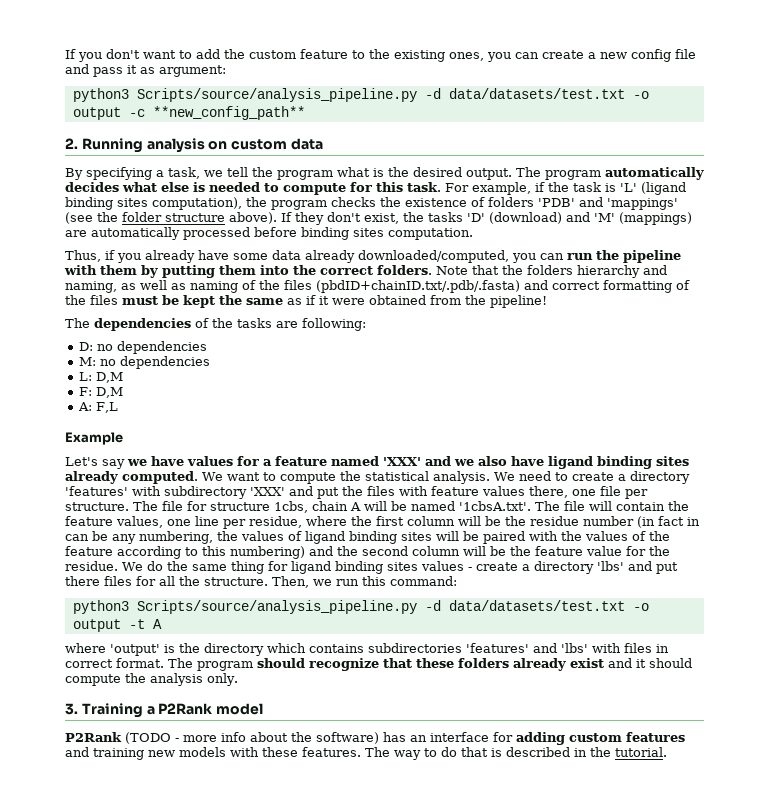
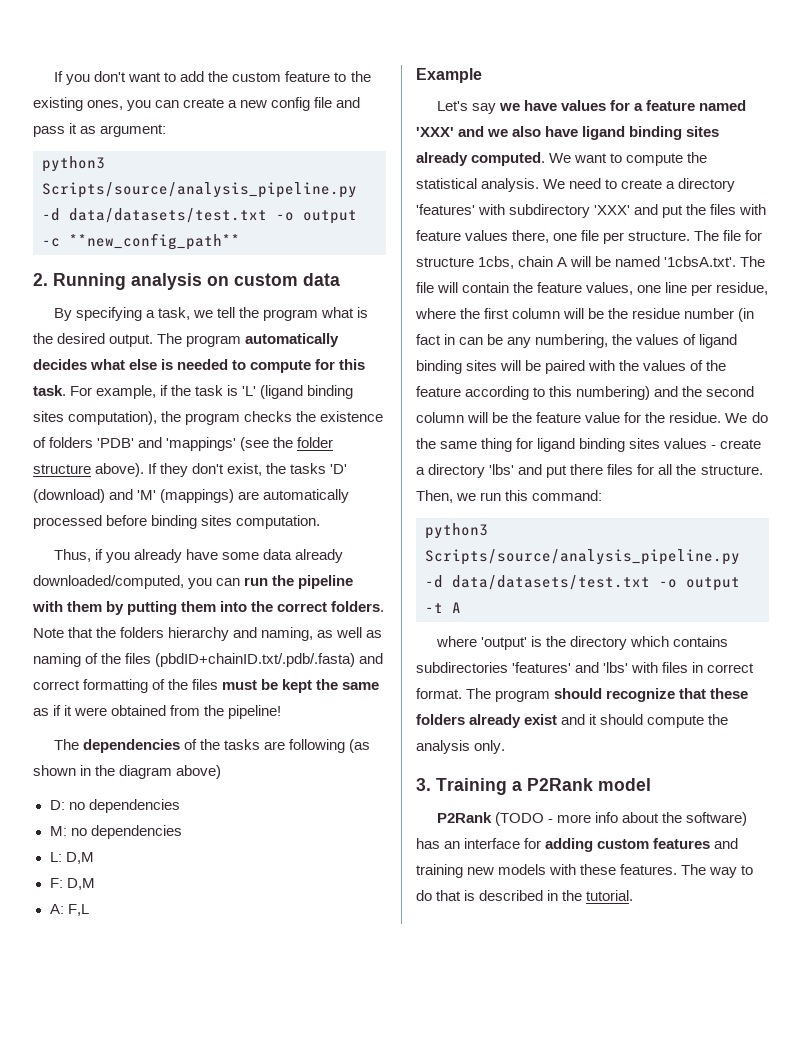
- The dependencies of the tasks are following:
+ The dependencies of the tasks are following (as shown in the diagram above)

